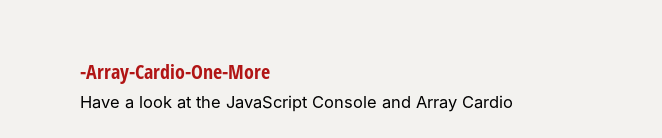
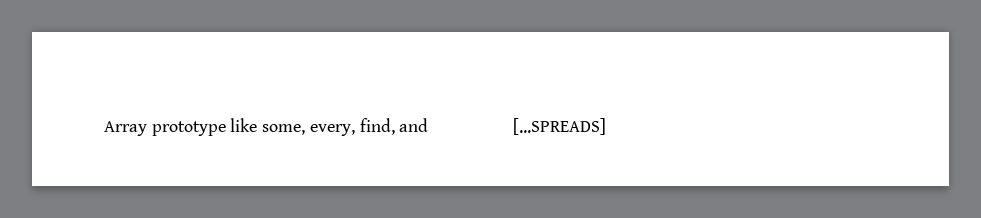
- -Array-Cardio-One-More
- Have a look at the JavaScript Console and Array Cardio
+ Array prototype like some, every, find, and [...SPREADS]

